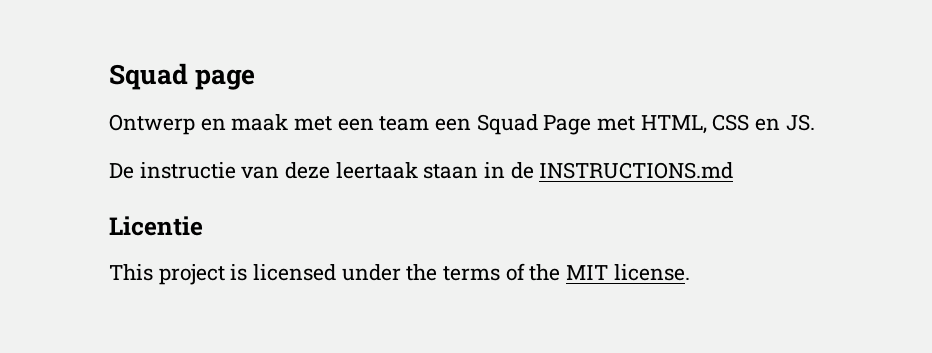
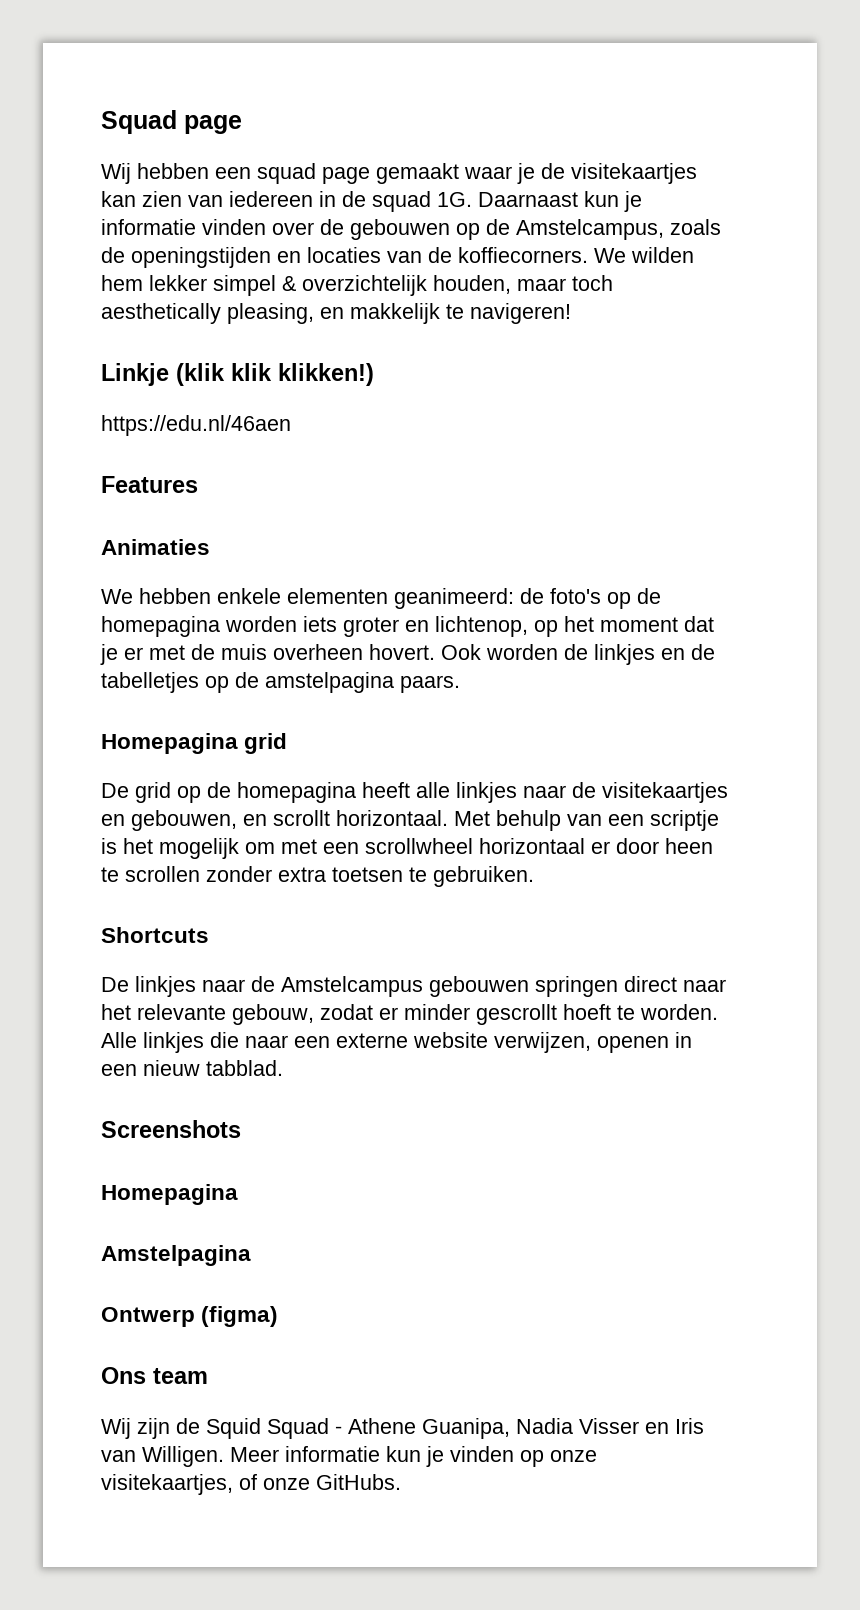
- Ontwerp en maak met een team een Squad Page met HTML, CSS en JS.
- De instructie van deze leertaak staan in de INSTRUCTIONS.md
- Licentie
- This project is licensed under the terms of the MIT license.
+ Wij hebben een squad page gemaakt waar je de visitekaartjes kan zien van iedereen in de squad 1G. Daarnaast kun je informatie vinden over de gebouwen op de Amstelcampus, zoals de openingstijden en locaties van de koffiecorners. We wilden hem lekker simpel & overzichtelijk houden, maar toch aesthetically pleasing, en makkelijk te navigeren!
+ Linkje (klik klik klikken!)
+ https://edu.nl/46aen
+ Features
+ Animaties
+ We hebben enkele elementen geanimeerd: de foto's op de homepagina worden iets groter en lichtenop, op het moment dat je er met de muis overheen hovert. Ook worden de linkjes en de tabelletjes op de amstelpagina paars.
+ Homepagina grid
+ De grid op de homepagina heeft alle linkjes naar de visitekaartjes en gebouwen, en scrollt horizontaal. Met behulp van een scriptje is het mogelijk om met een scrollwheel horizontaal er door heen te scrollen zonder extra toetsen te gebruiken.
+ Shortcuts
+ De linkjes naar de Amstelcampus gebouwen springen direct naar het relevante gebouw, zodat er minder gescrollt hoeft te worden. Alle linkjes die naar een externe website verwijzen, openen in een nieuw tabblad.
+ Screenshots
+ Homepagina
+ Amstelpagina
+ Ontwerp (figma)
+ Ons team
+ Wij zijn de Squid Squad - Athene Guanipa, Nadia Visser en Iris van Willigen. Meer informatie kun je vinden op onze visitekaartjes, of onze GitHubs.

